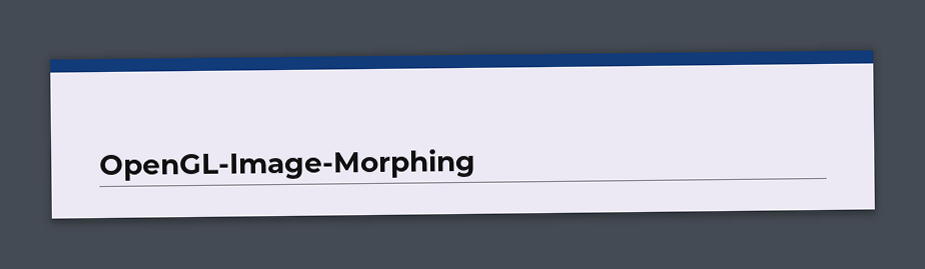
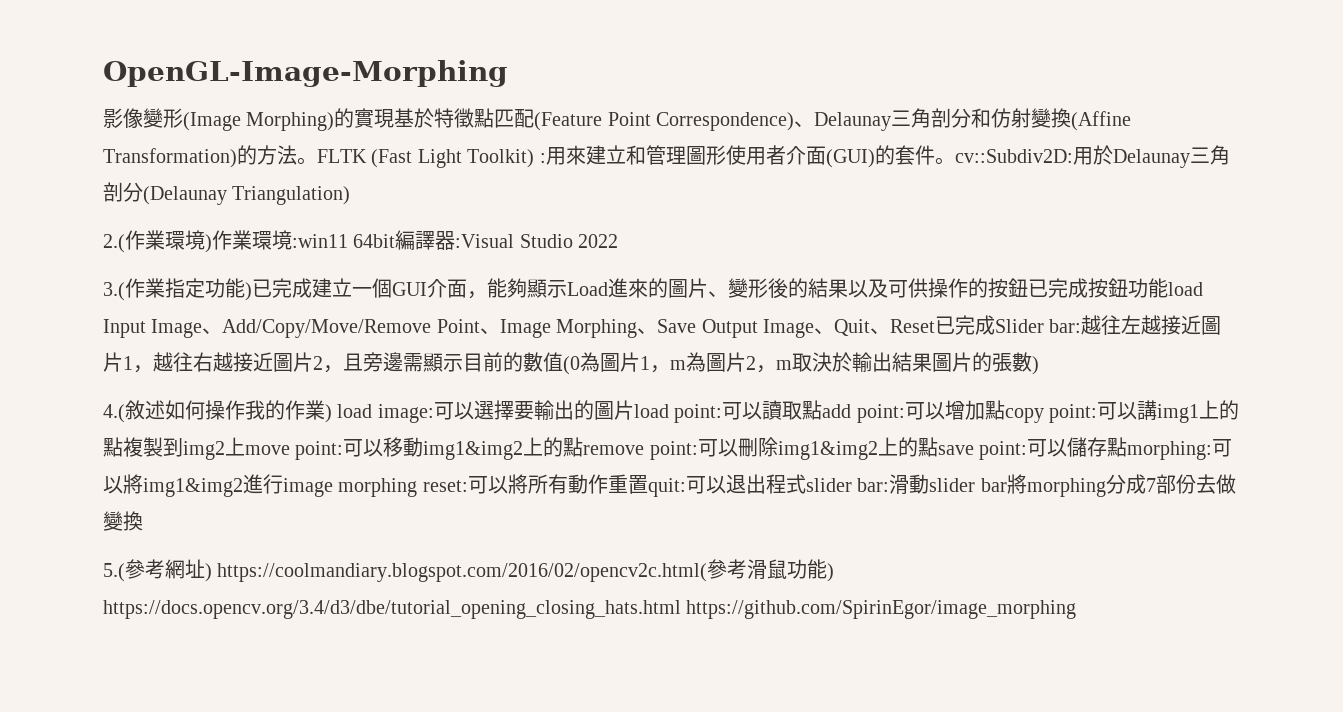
+ 影像變形(Image Morphing)的實現基於特徵點匹配(Feature Point Correspondence)、Delaunay三角剖分和仿射變換(Affine Transformation)的方法。FLTK (Fast Light Toolkit) :用來建立和管理圖形使用者介面(GUI)的套件。cv::Subdiv2D:用於Delaunay三角剖分(Delaunay Triangulation)
+ 2.(作業環境)作業環境:win11 64bit編譯器:Visual Studio 2022
+ 3.(作業指定功能)已完成建立一個GUI介面，能夠顯示Load進來的圖片、變形後的結果以及可供操作的按鈕已完成按鈕功能load Input Image、Add/Copy/Move/Remove Point、Image Morphing、Save Output Image、Quit、Reset已完成Slider bar:越往左越接近圖片1，越往右越接近圖片2，且旁邊需顯示目前的數值(0為圖片1，m為圖片2，m取決於輸出結果圖片的張數)
+ 4.(敘述如何操作我的作業) load image:可以選擇要輸出的圖片load point:可以讀取點add point:可以增加點copy point:可以講img1上的點複製到img2上move point:可以移動img1&img2上的點remove point:可以刪除img1&img2上的點save point:可以儲存點morphing:可以將img1&img2進行image morphing reset:可以將所有動作重置quit:可以退出程式slider bar:滑動slider bar將morphing分成7部份去做變換
+ 5.(參考網址) https://coolmandiary.blogspot.com/2016/02/opencv2c.html(參考滑鼠功能) https://docs.opencv.org/3.4/d3/dbe/tutorial_opening_closing_hats.html https://github.com/SpirinEgor/image_morphing

